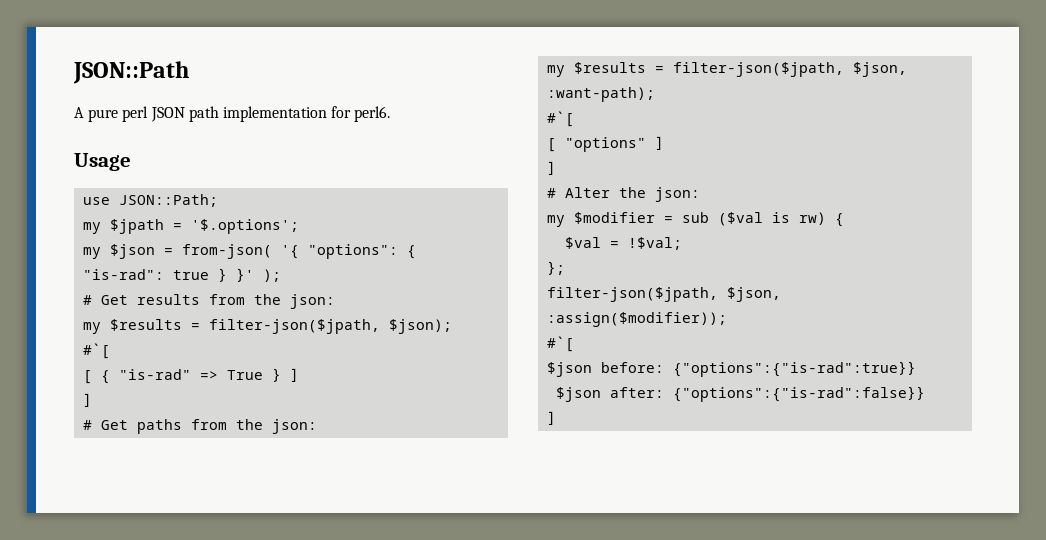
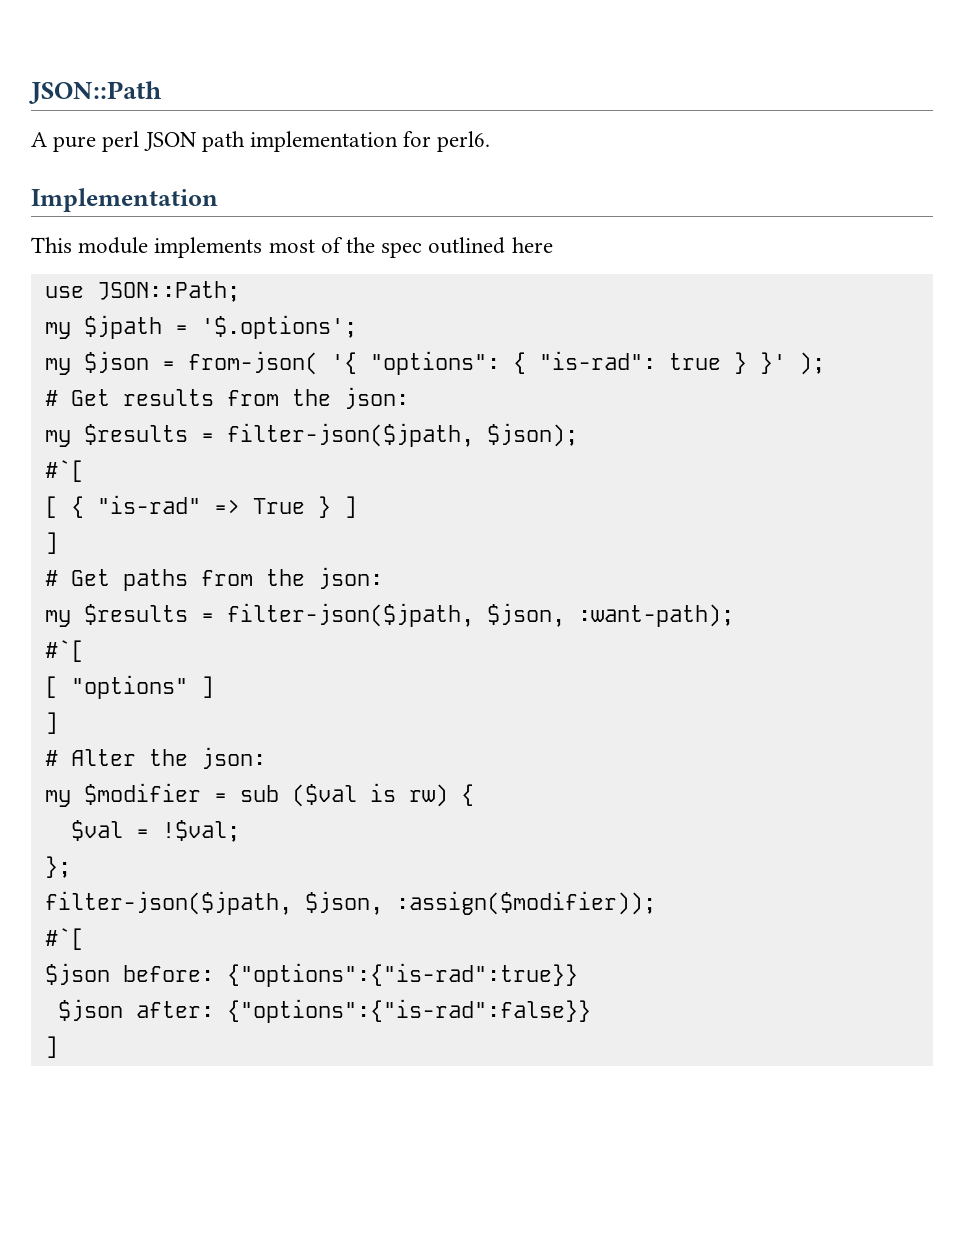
- Usage
+ Implementation
+ This module implements most of the spec outlined here

